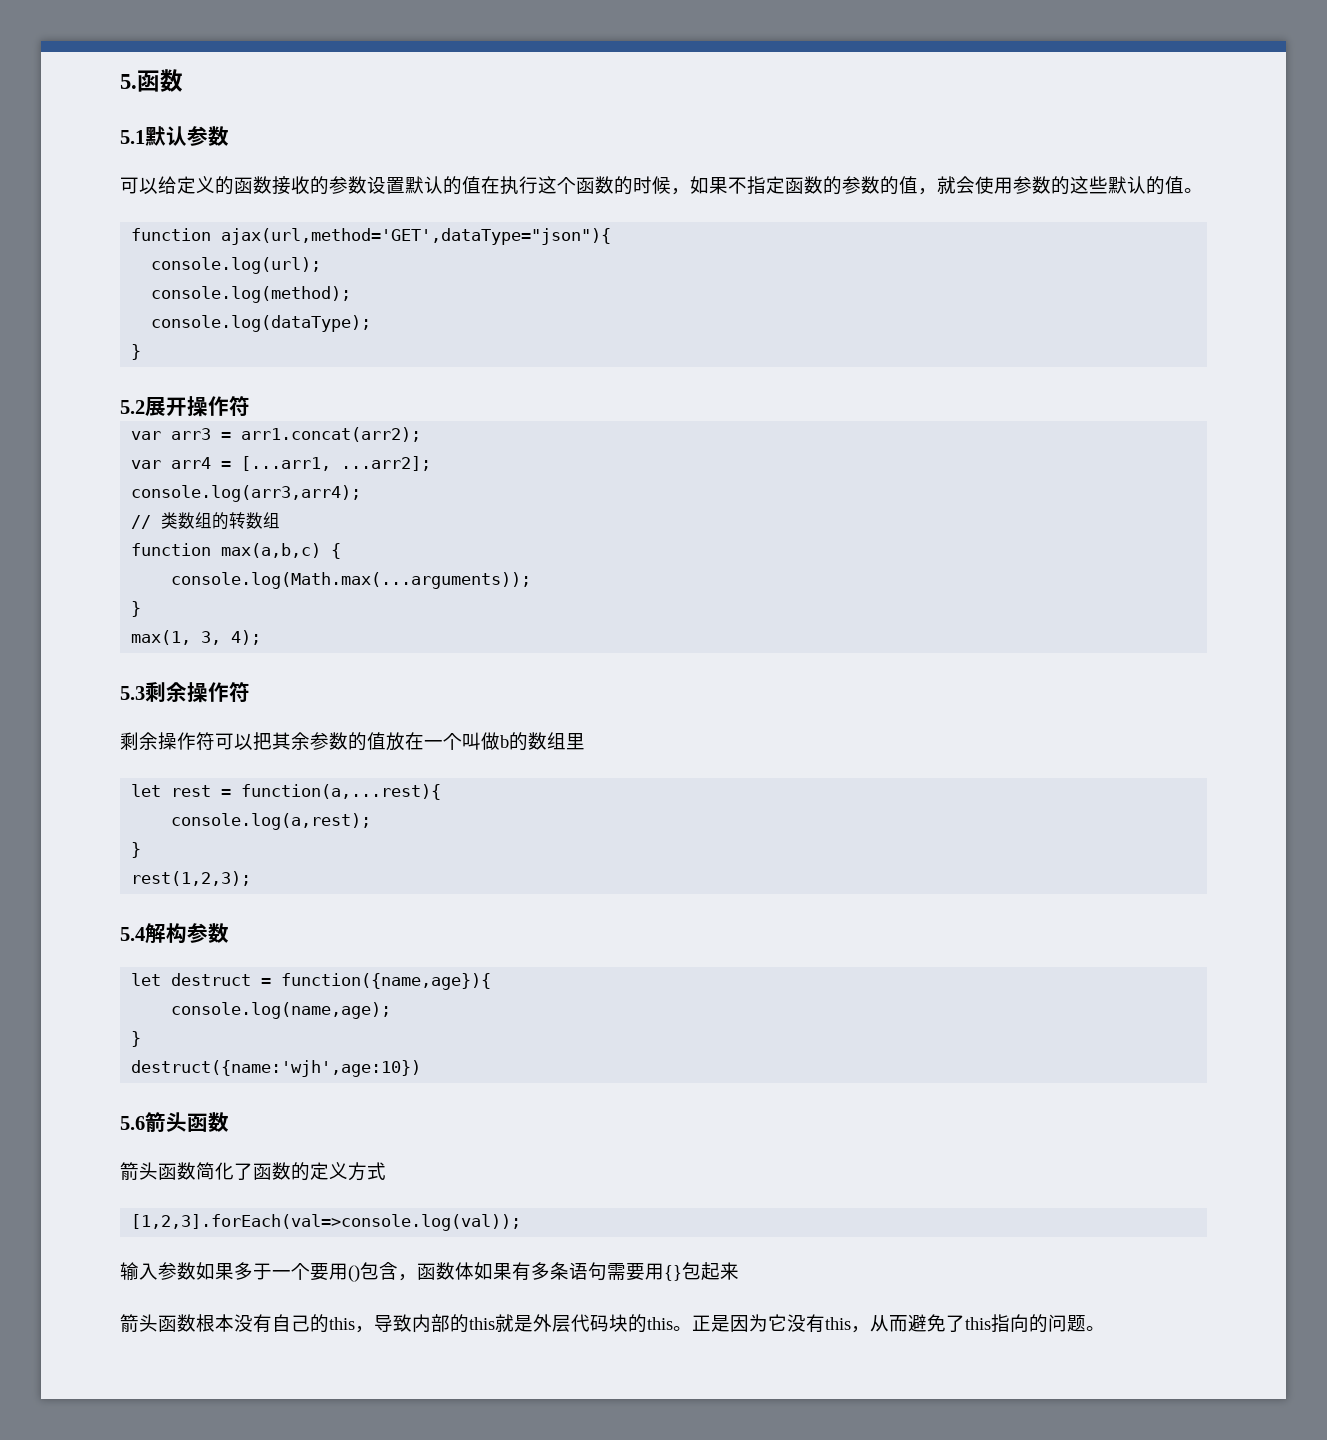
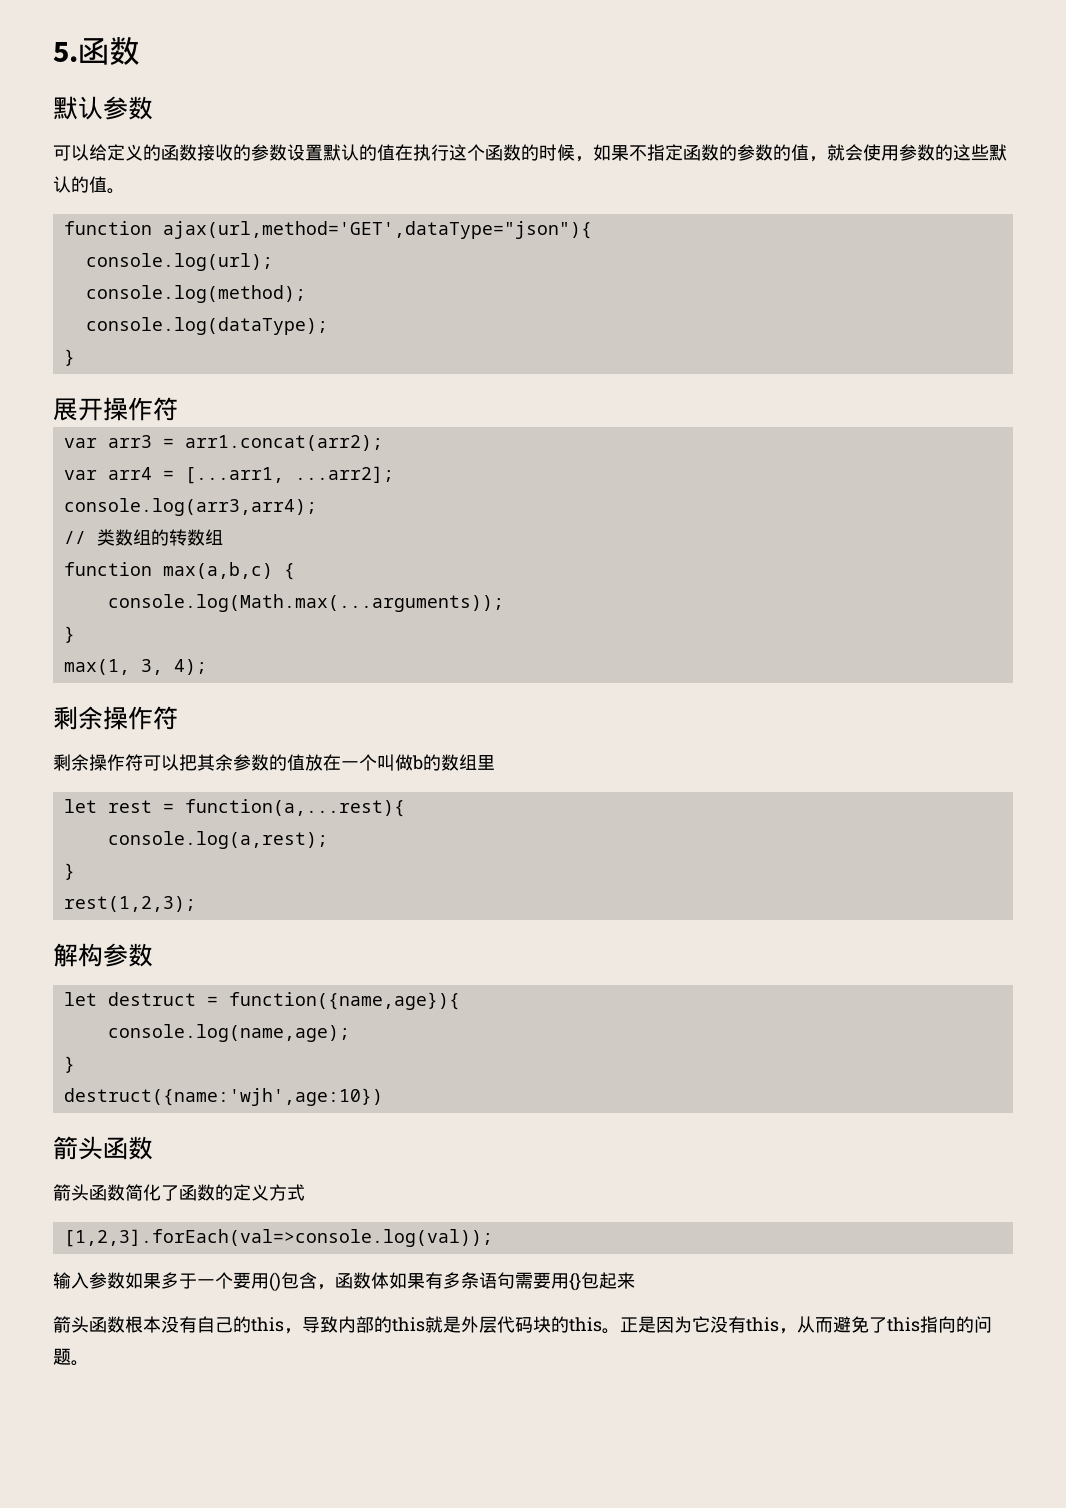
- 5.1默认参数
+ 默认参数
- 5.2展开操作符
+ 展开操作符
  max(1, 3, 4);
- 5.3剩余操作符
+ 剩余操作符
- 5.4解构参数
+ 解构参数
  destruct({name:'wjh',age:10})
- 5.6箭头函数
+ 箭头函数

